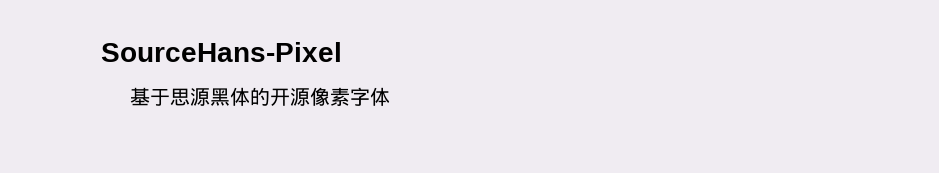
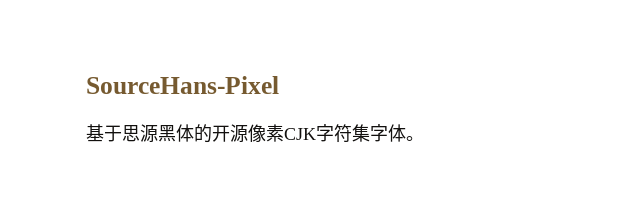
- 基于思源黑体的开源像素字体
+ 基于思源黑体的开源像素CJK字符集字体。

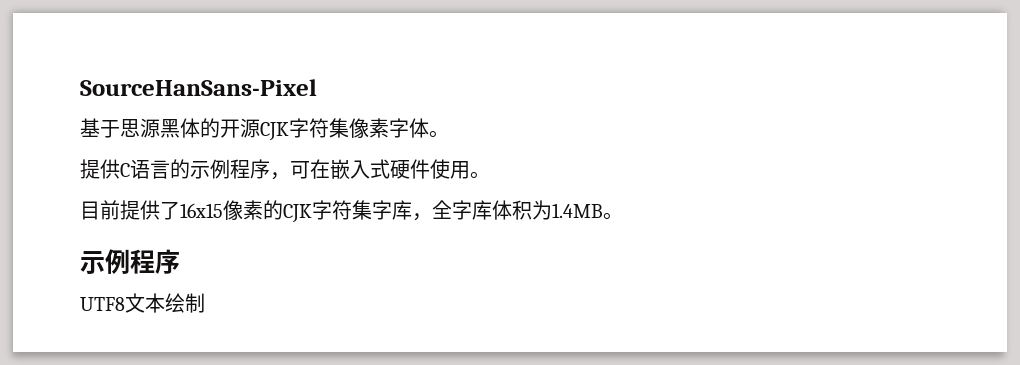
- SourceHans-Pixel
+ SourceHanSans-Pixel
- 基于思源黑体的开源像素CJK字符集字体。
+ 基于思源黑体的开源CJK字符集像素字体。
+ 提供C语言的示例程序，可在嵌入式硬件使用。
+ 目前提供了16x15像素的CJK字符集字库，全字库体积为1.4MB。
+ 示例程序
+ UTF8文本绘制

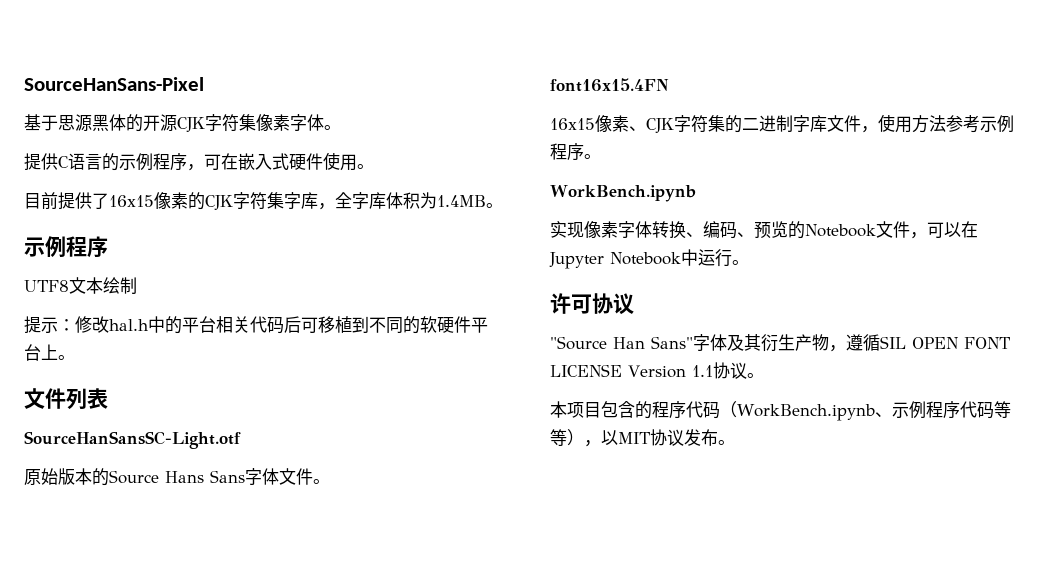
+ 提示：修改hal.h中的平台相关代码后可移植到不同的软硬件平台上。
+ 文件列表
+ SourceHanSansSC-Light.otf
+ 原始版本的Source Hans Sans字体文件。
+ font16x15.4FN
+ 16x15像素、CJK字符集的二进制字库文件，使用方法参考示例程序。
+ WorkBench.ipynb
+ 实现像素字体转换、编码、预览的Notebook文件，可以在Jupyter Notebook中运行。
+ 许可协议
+ "Source Han Sans"字体及其衍生产物，遵循SIL OPEN FONT LICENSE Version 1.1协议。
+ 本项目包含的程序代码（WorkBench.ipynb、示例程序代码等等），以MIT协议发布。

